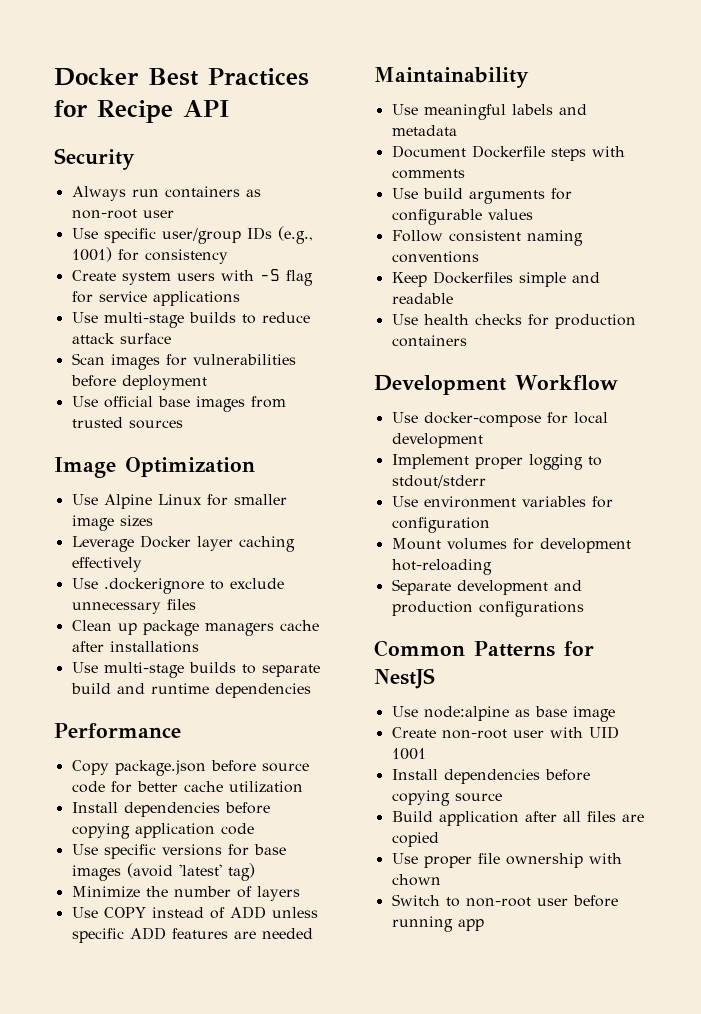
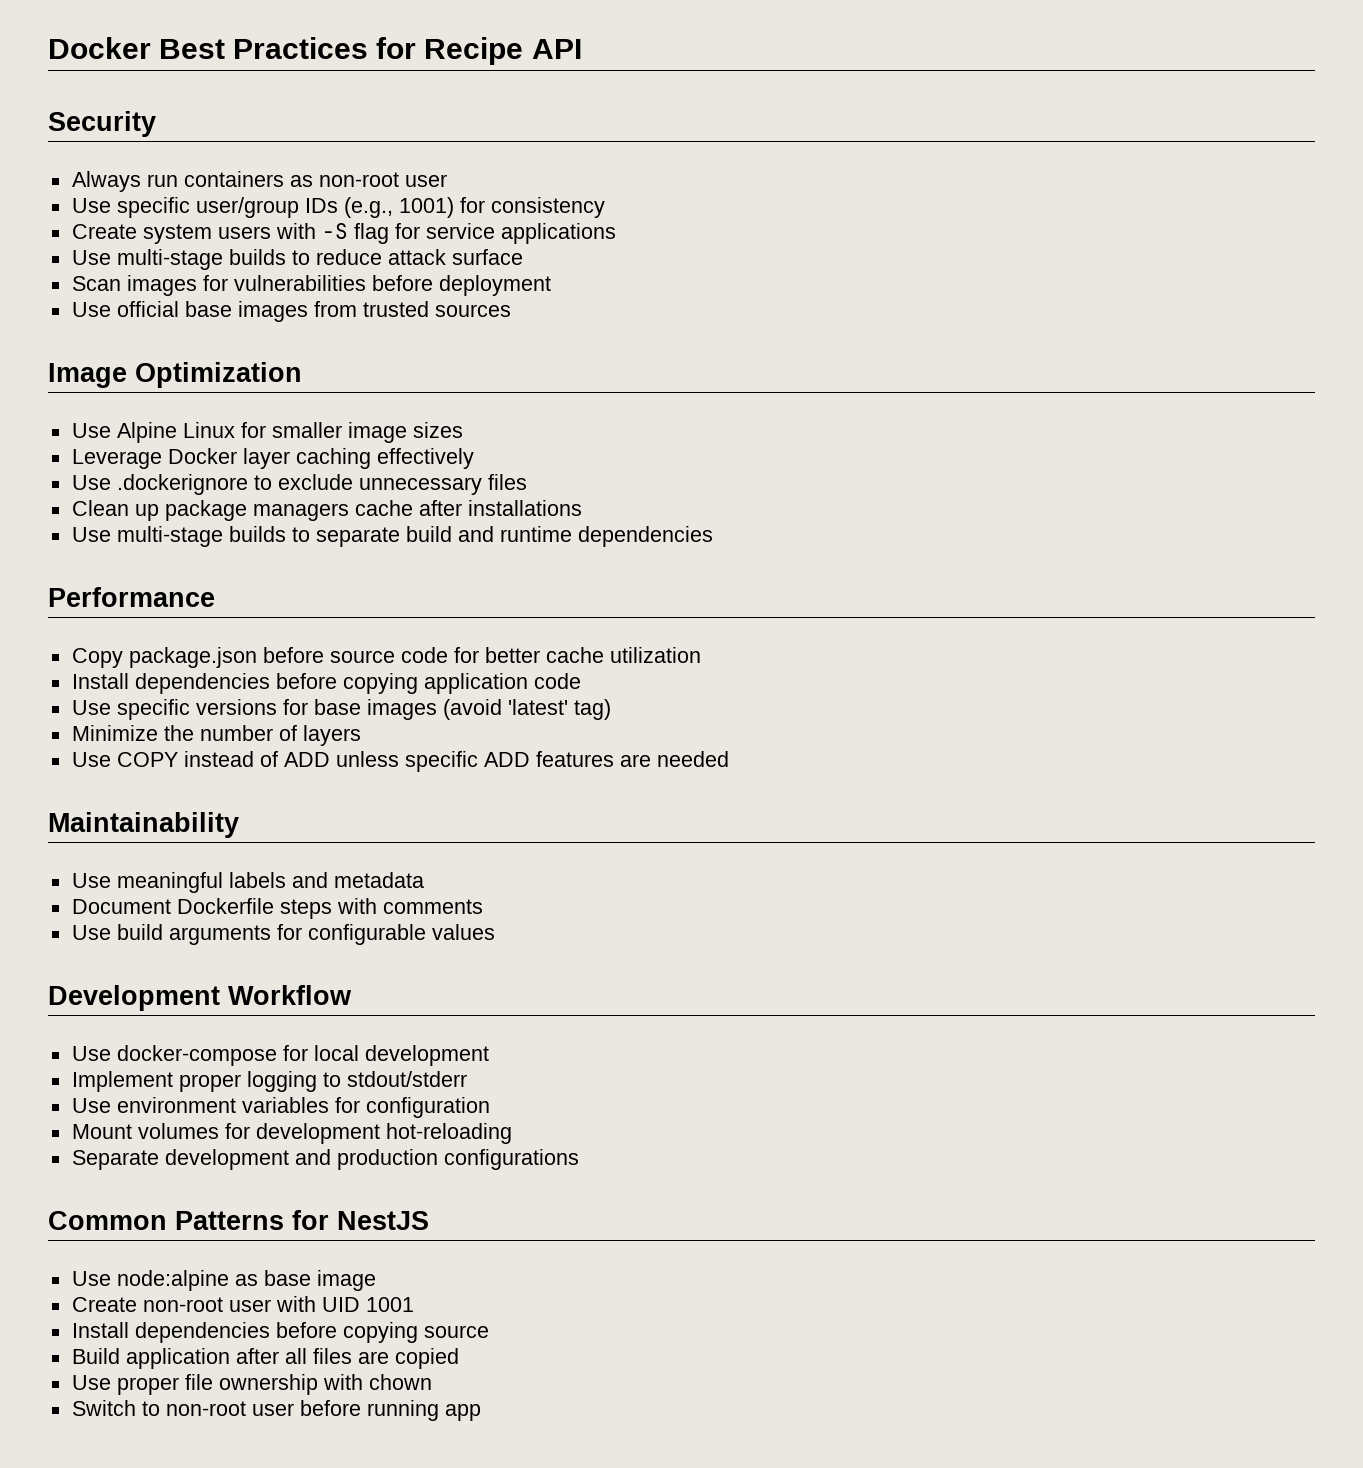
- Follow consistent naming conventions
- Keep Dockerfiles simple and readable
- Use health checks for production containers

